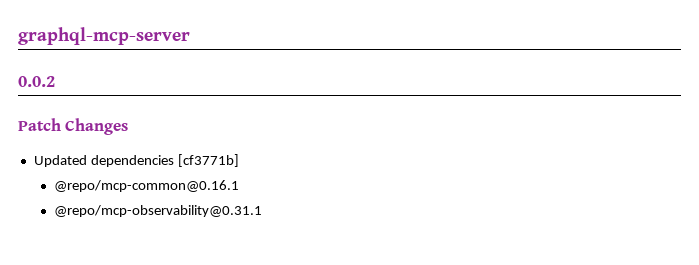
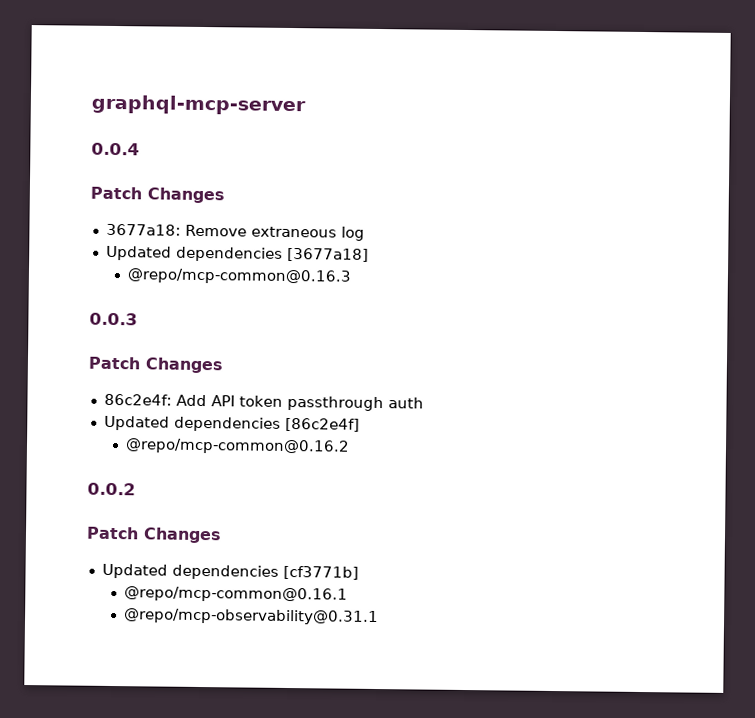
+ 0.0.4
+ Patch Changes
+ 3677a18: Remove extraneous log
+ Updated dependencies [3677a18]
+ @repo/mcp-common@0.16.3
+ 0.0.3
+ Patch Changes
+ 86c2e4f: Add API token passthrough auth
+ Updated dependencies [86c2e4f]
+ @repo/mcp-common@0.16.2

